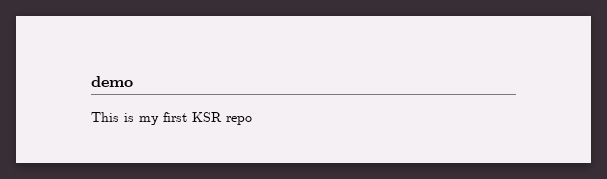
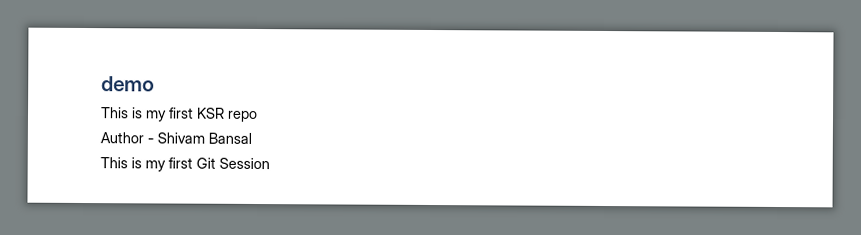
+ Author - Shivam Bansal
+ This is my first Git Session

